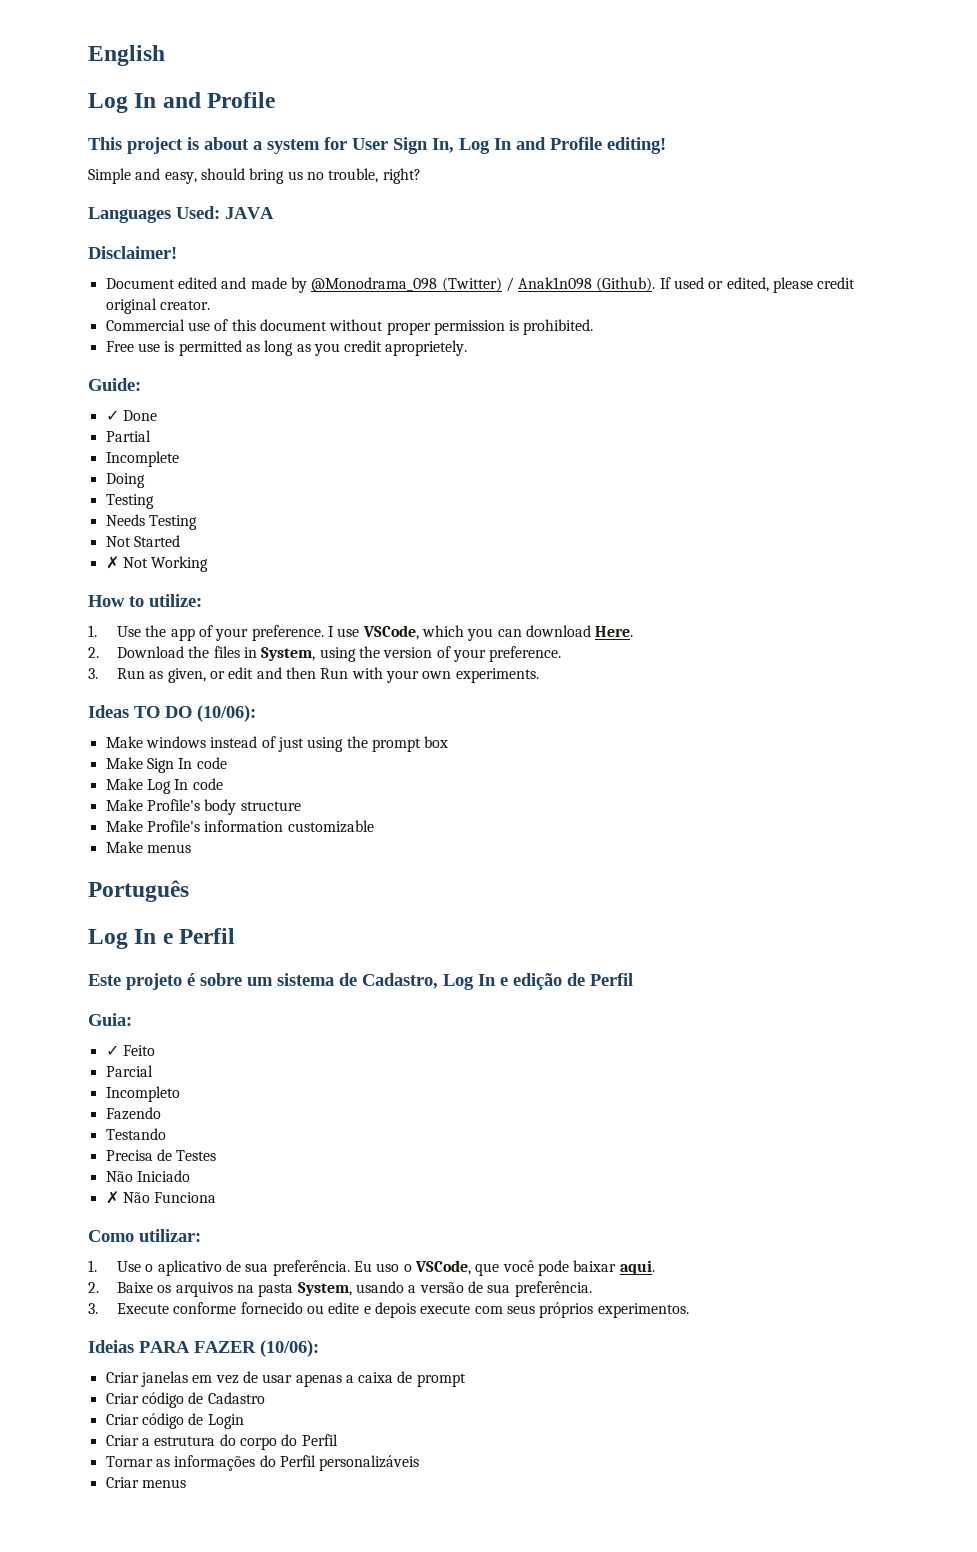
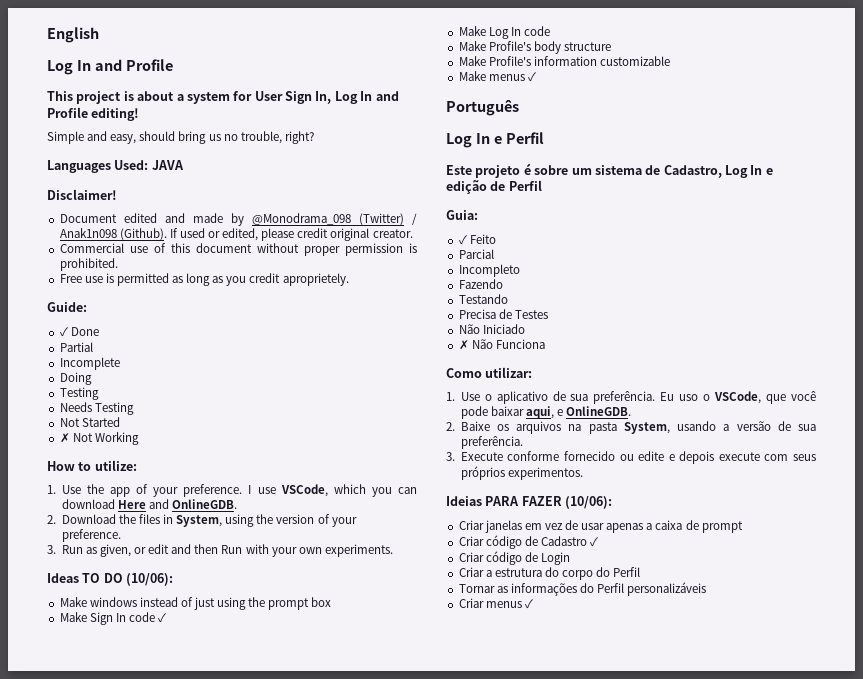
- I use VSCode, which you can download Here.
+ I use VSCode, which you can download Here and OnlineGDB.
- Make Sign In code
+ Make Sign In code ✓
- Make menus
+ Make menus ✓
- Eu uso o VSCode, que você pode baixar aqui.
+ Eu uso o VSCode, que você pode baixar aqui, e OnlineGDB.
- Criar código de Cadastro
+ Criar código de Cadastro ✓
- Criar menus
+ Criar menus ✓

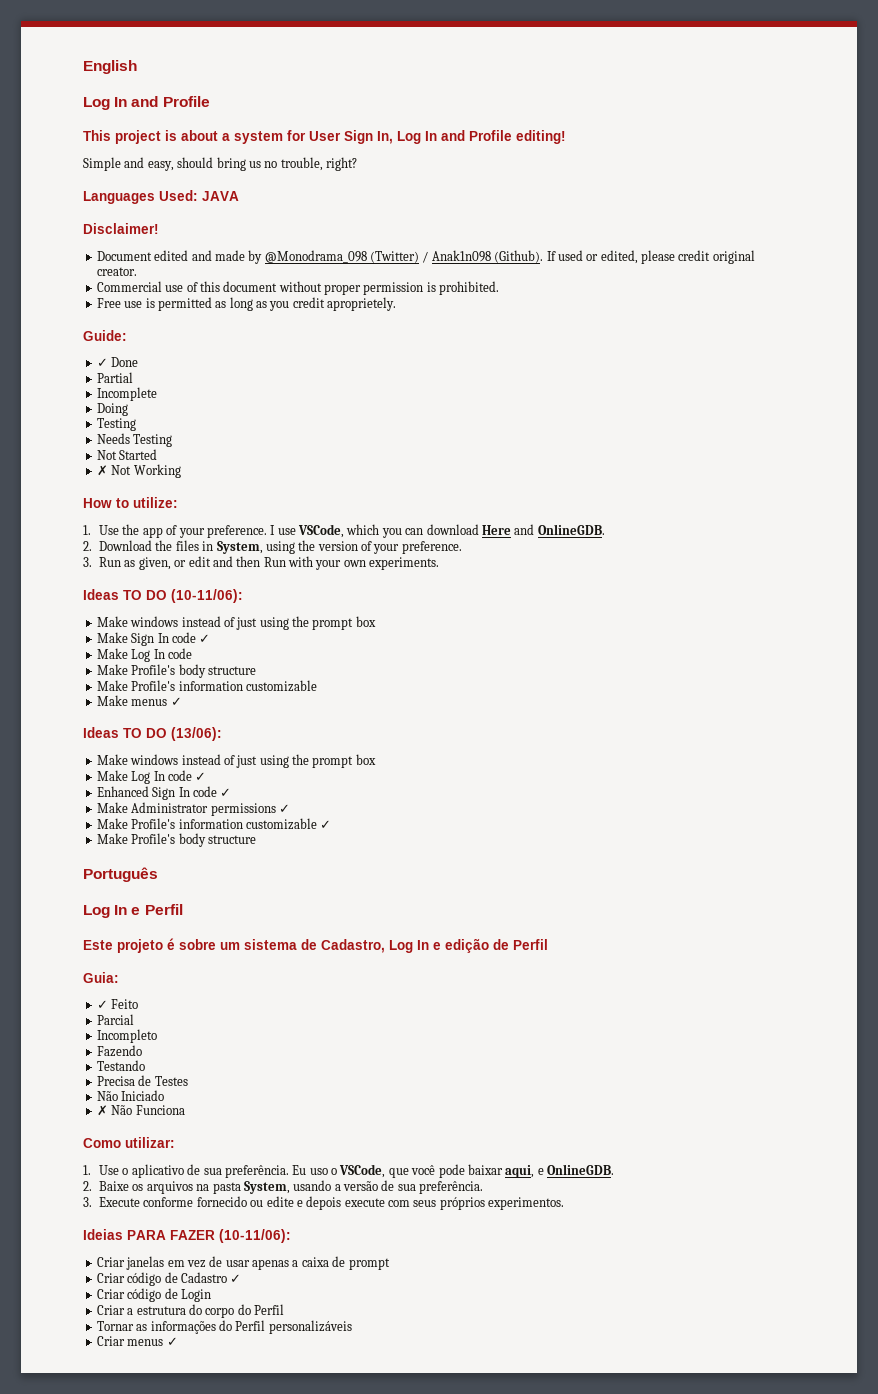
- Ideas TO DO (10/06):
+ Ideas TO DO (10-11/06):
+ Ideas TO DO (13/06):
+ Make windows instead of just using the prompt box
+ Make Log In code ✓
+ Enhanced Sign In code ✓
+ Make Administrator permissions ✓
+ Make Profile's information customizable ✓
+ Make Profile's body structure
- Ideias PARA FAZER (10/06):
+ Ideias PARA FAZER (10-11/06):

